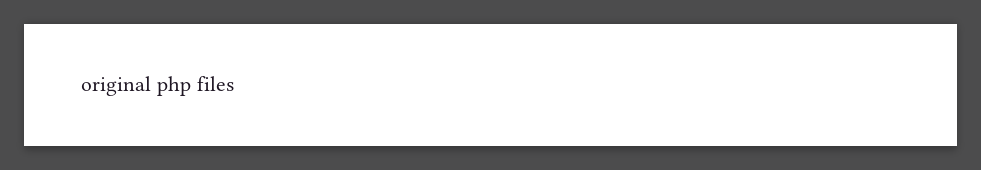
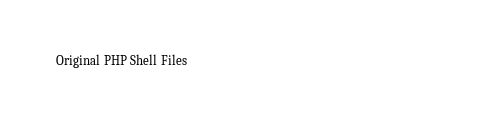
- original php files
+ Original PHP Shell Files

